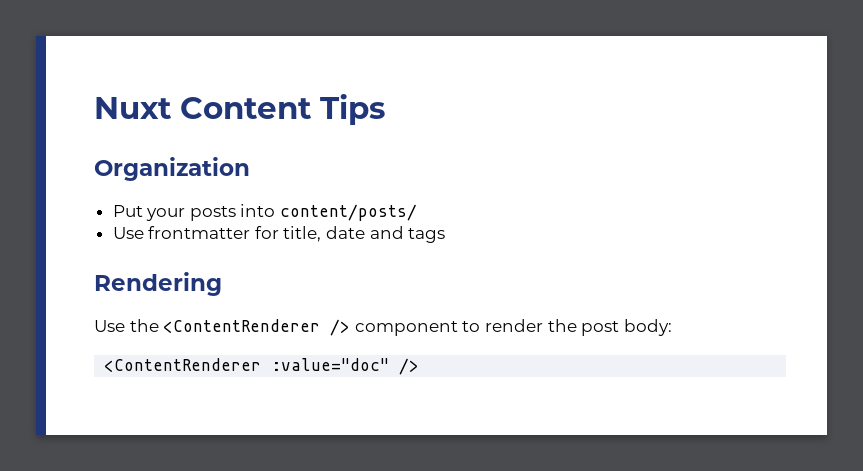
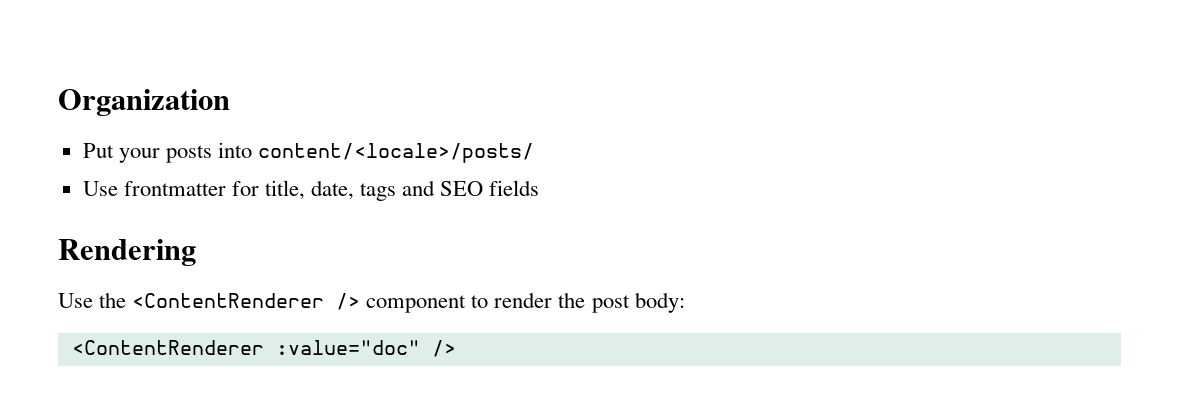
- Nuxt Content Tips
- Put your posts into content/posts/
+ Put your posts into content/<locale>/posts/
- Use frontmatter for title, date and tags
+ Use frontmatter for title, date, tags and SEO fields

